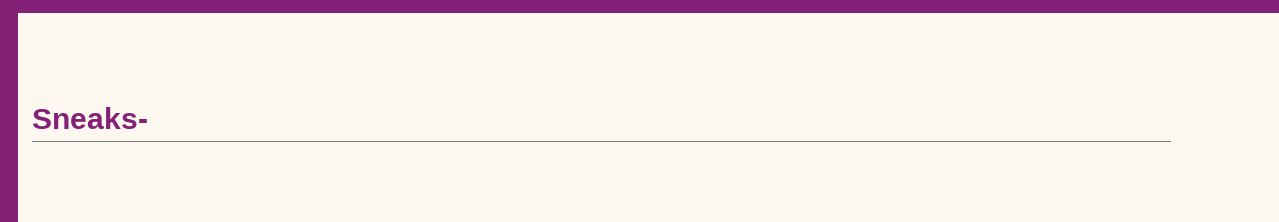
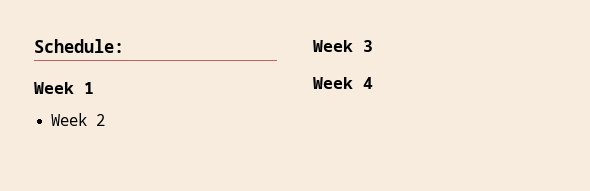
- Sneaks-
+ Schedule:
+ Week 1
+ Week 2
+ Week 3
+ Week 4

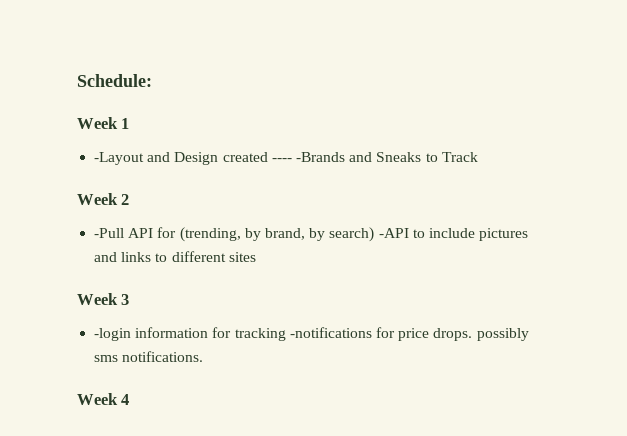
+ -Layout and Design created ---- -Brands and Sneaks to Track
  Week 2
+ -Pull API for (trending, by brand, by search) -API to include pictures and links to different sites
  Week 3
+ -login information for tracking -notifications for price drops. possibly sms notifications.

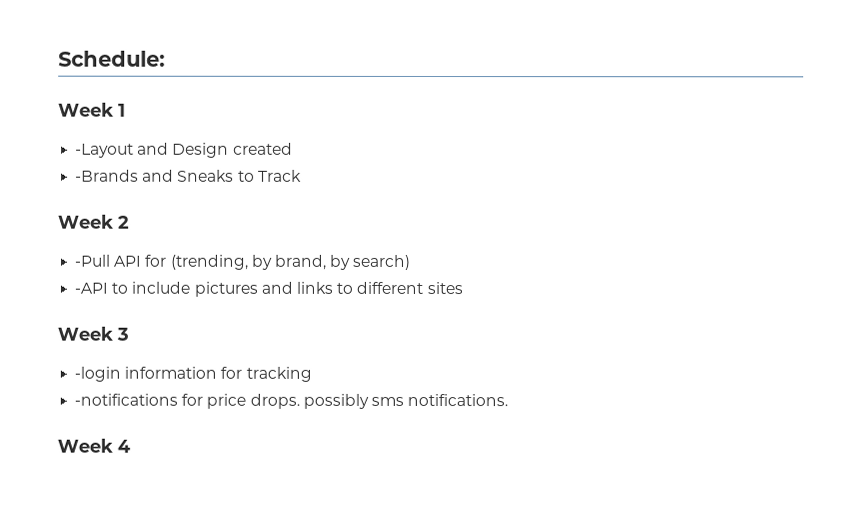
- -Layout and Design created ---- -Brands and Sneaks to Track
+ -Layout and Design created
+ -Brands and Sneaks to Track
- -Pull API for (trending, by brand, by search) -API to include pictures and links to different sites
+ -Pull API for (trending, by brand, by search)
+ -API to include pictures and links to different sites
- -login information for tracking -notifications for price drops. possibly sms notifications.
+ -login information for tracking
+ -notifications for price drops. possibly sms notifications.

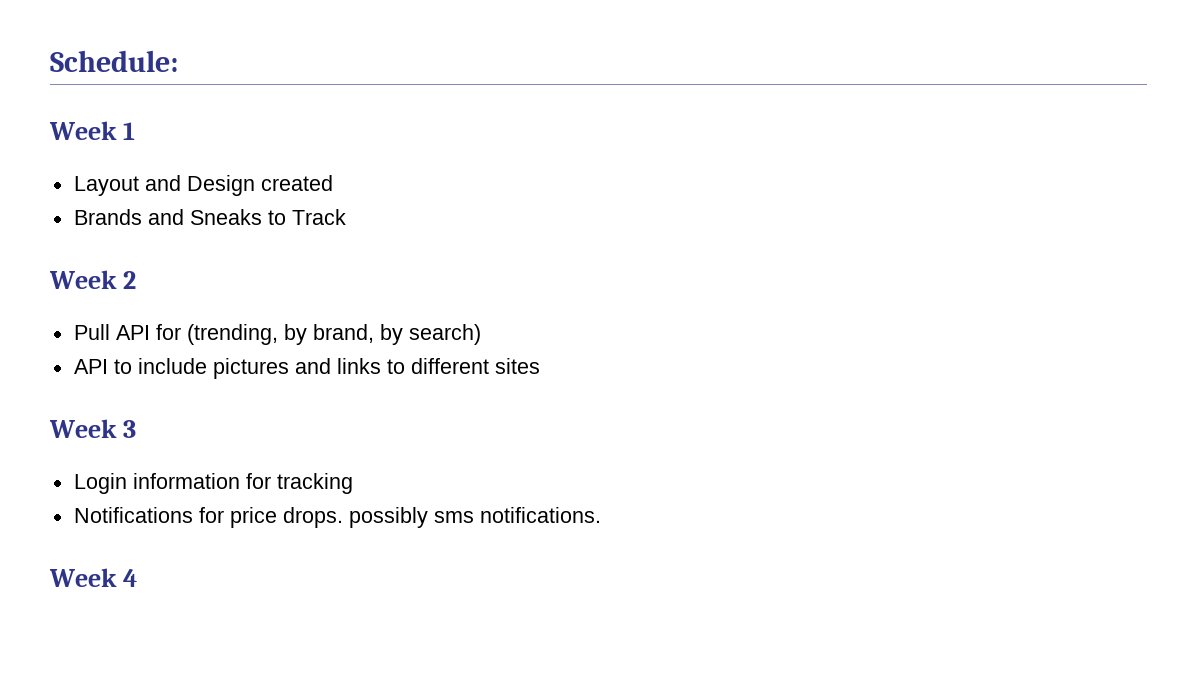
- -Layout and Design created
+ Layout and Design created
- -Brands and Sneaks to Track
+ Brands and Sneaks to Track
- -Pull API for (trending, by brand, by search)
+ Pull API for (trending, by brand, by search)
- -API to include pictures and links to different sites
+ API to include pictures and links to different sites
- -login information for tracking
+ Login information for tracking
- -notifications for price drops. possibly sms notifications.
+ Notifications for price drops. possibly sms notifications.

